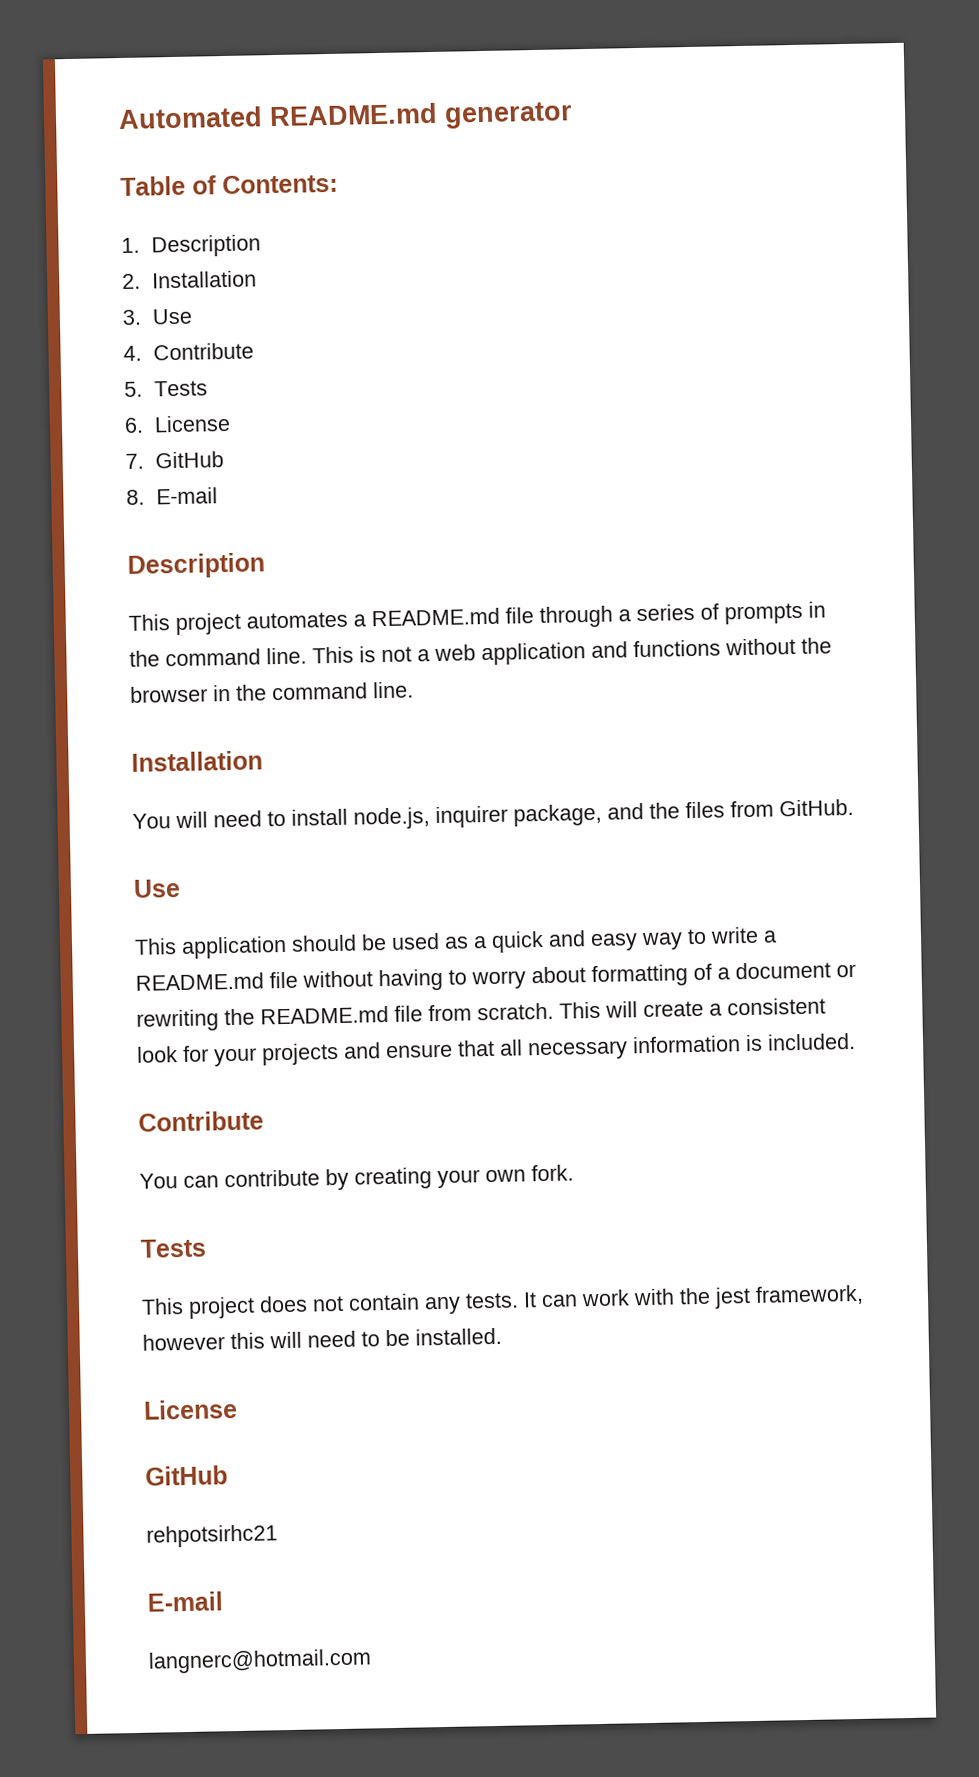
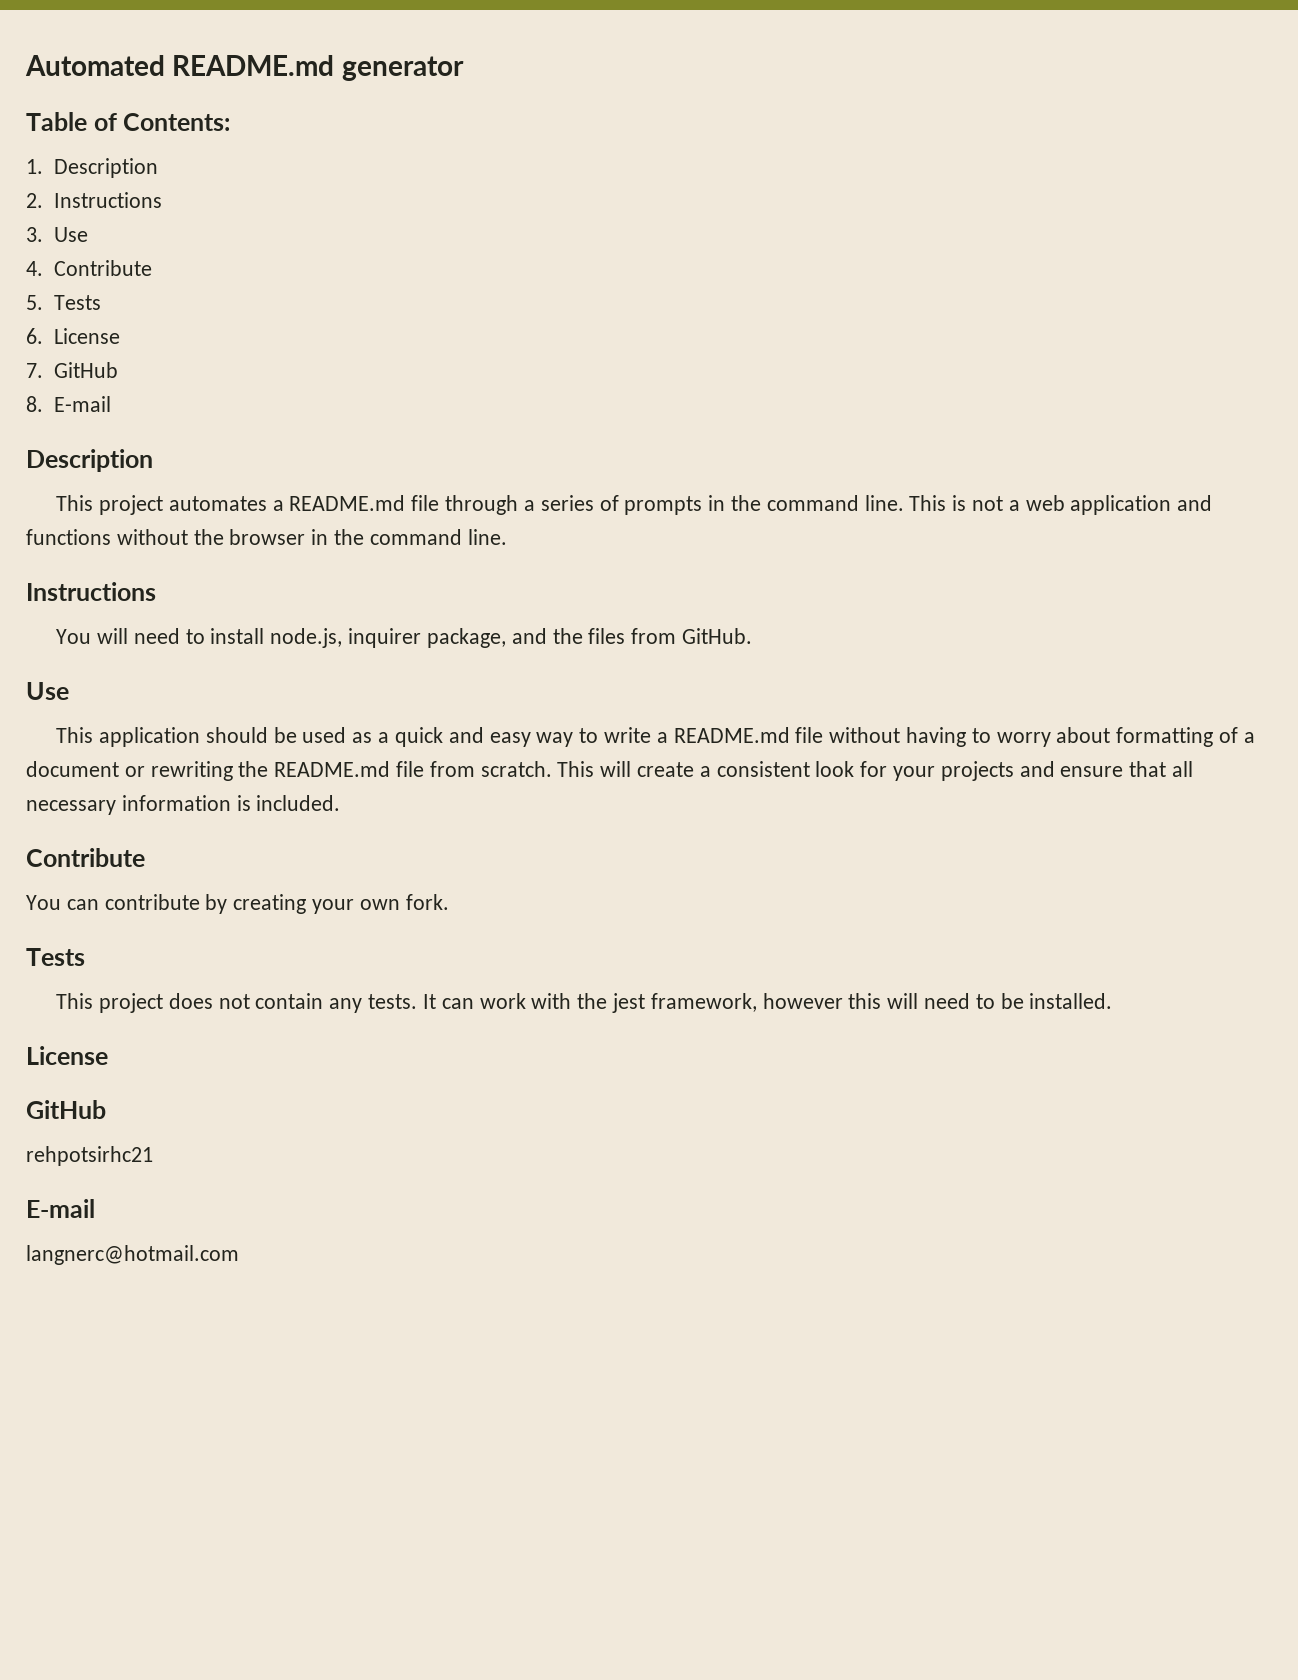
- 2. Installation
+ 2. Instructions
  This is not a web application and functions without the browser in the command line.
- Installation
+ Instructions

